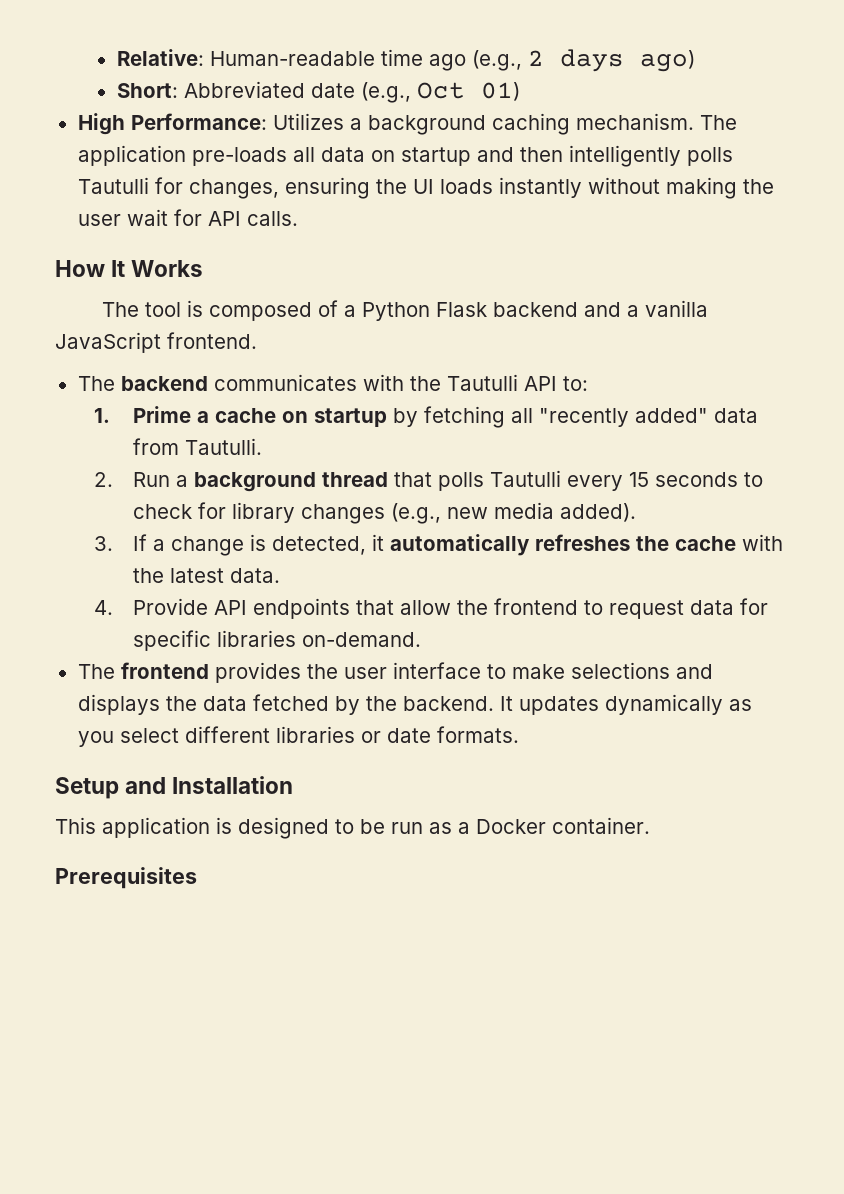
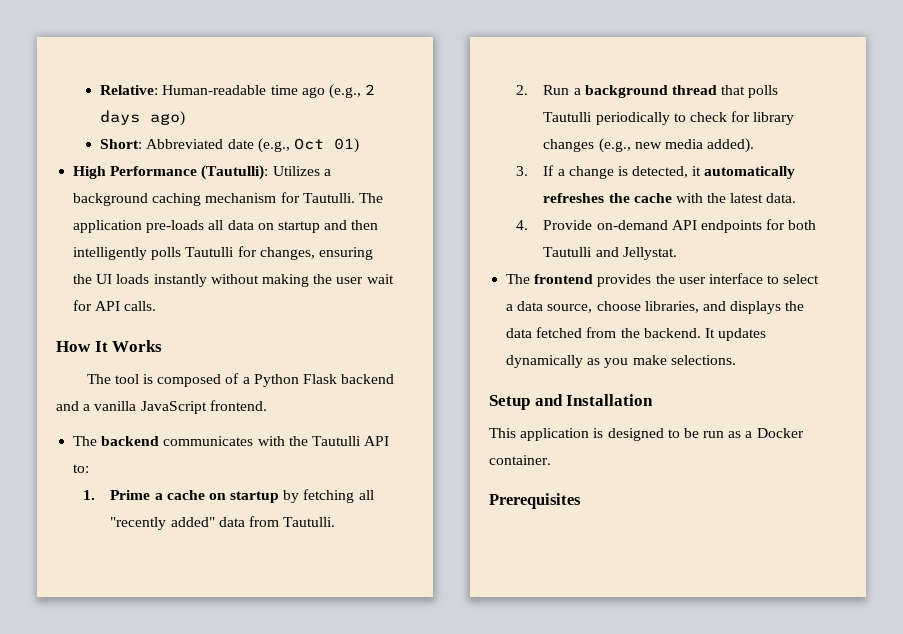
- High Performance: Utilizes a background caching mechanism.
+ High Performance (Tautulli): Utilizes a background caching mechanism for Tautulli.
- 2. Run a background thread that polls Tautulli every 15 seconds to check for library changes (e.g., new media added).
+ 2. Run a background thread that polls Tautulli periodically to check for library changes (e.g., new media added).
- 4. Provide API endpoints that allow the frontend to request data for specific libraries on-demand.
+ 4. Provide on-demand API endpoints for both Tautulli and Jellystat.
- The frontend provides the user interface to make selections and displays the data fetched by the backend.
+ The frontend provides the user interface to select a data source, choose libraries, and displays the data fetched from the backend.
- It updates dynamically as you select different libraries or date formats.
+ It updates dynamically as you make selections.

